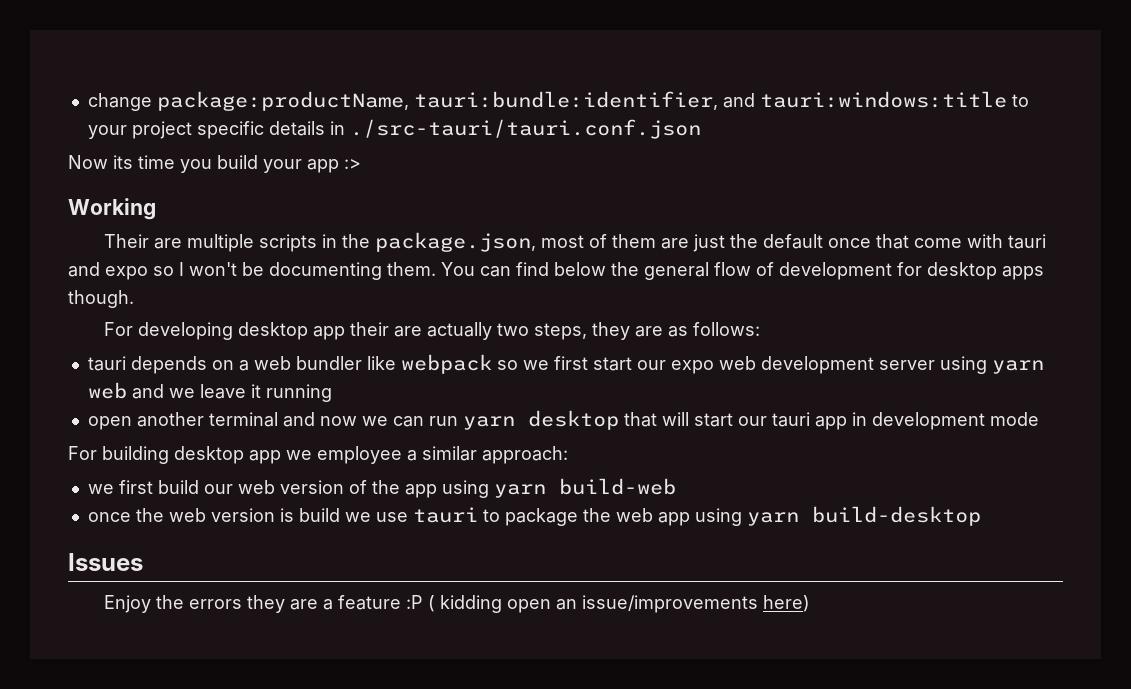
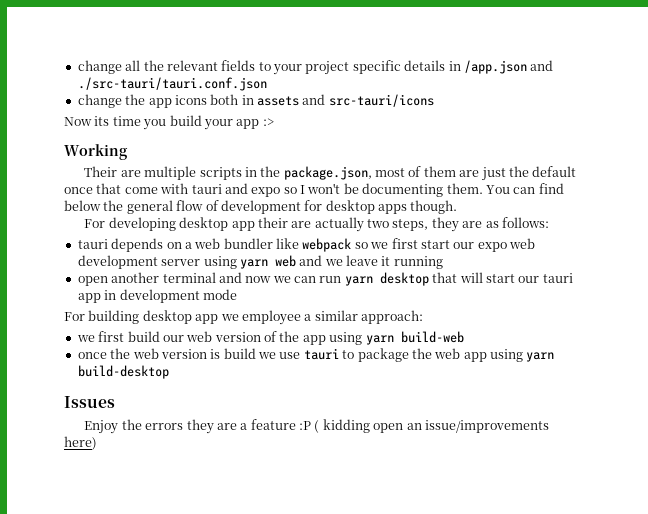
- change package:productName, tauri:bundle:identifier, and tauri:windows:title to your project specific details in ./src-tauri/tauri.conf.json
+ change all the relevant fields to your project specific details in /app.json and ./src-tauri/tauri.conf.json
+ change the app icons both in assets and src-tauri/icons

